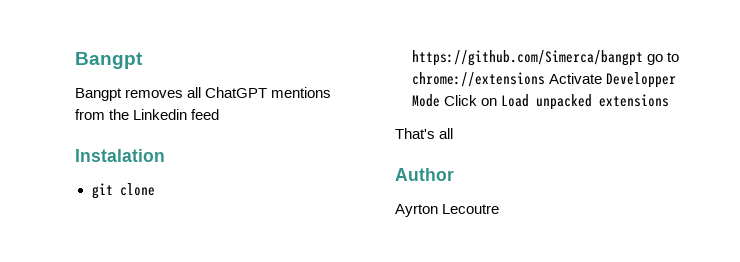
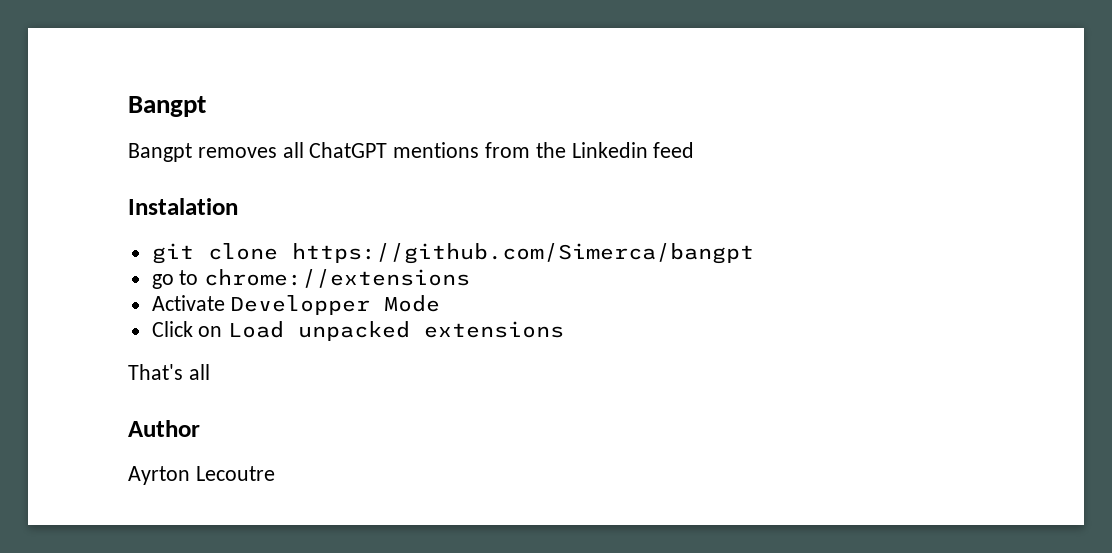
- git clone https://github.com/Simerca/bangpt go to chrome://extensions Activate Developper Mode Click on Load unpacked extensions
+ git clone https://github.com/Simerca/bangpt
+ go to chrome://extensions
+ Activate Developper Mode
+ Click on Load unpacked extensions

